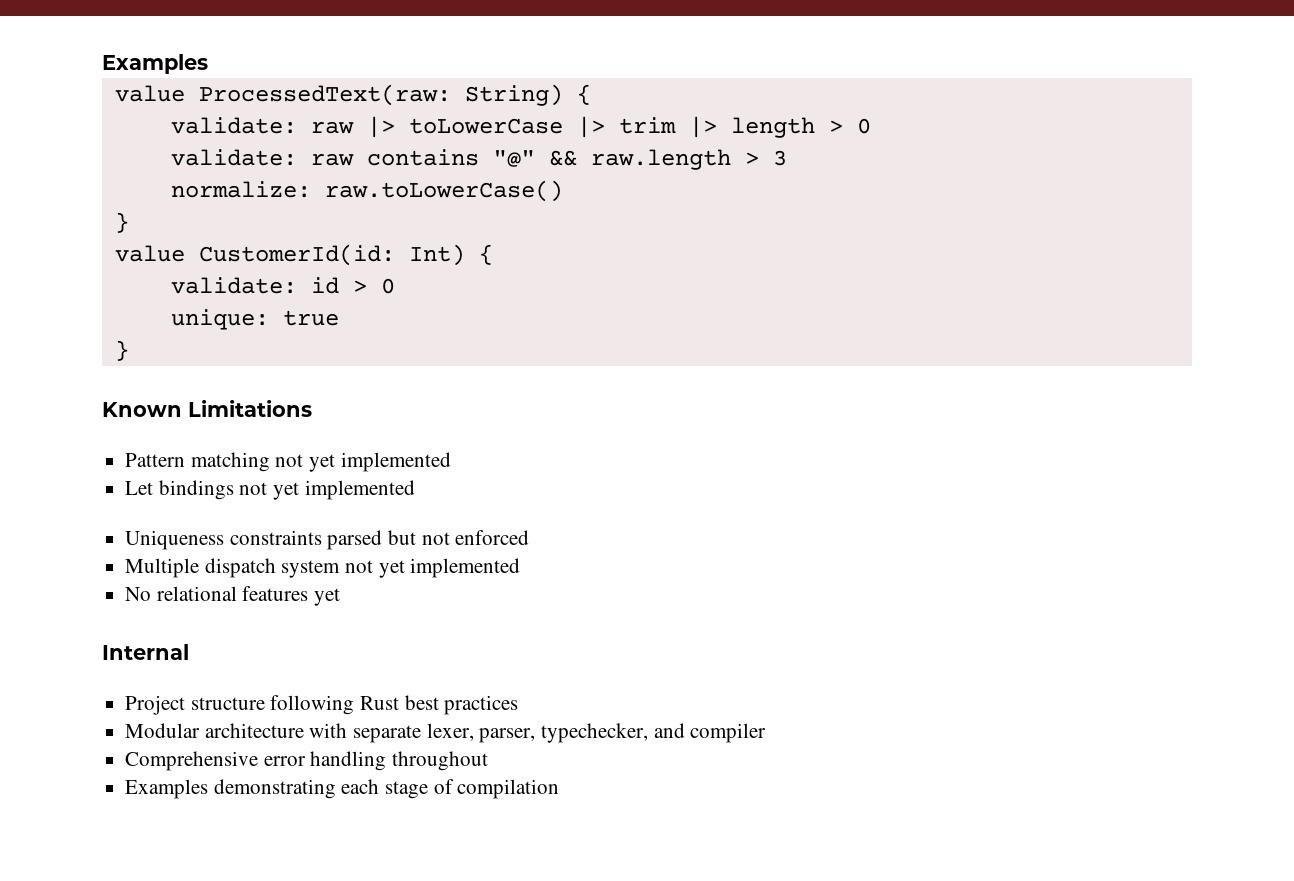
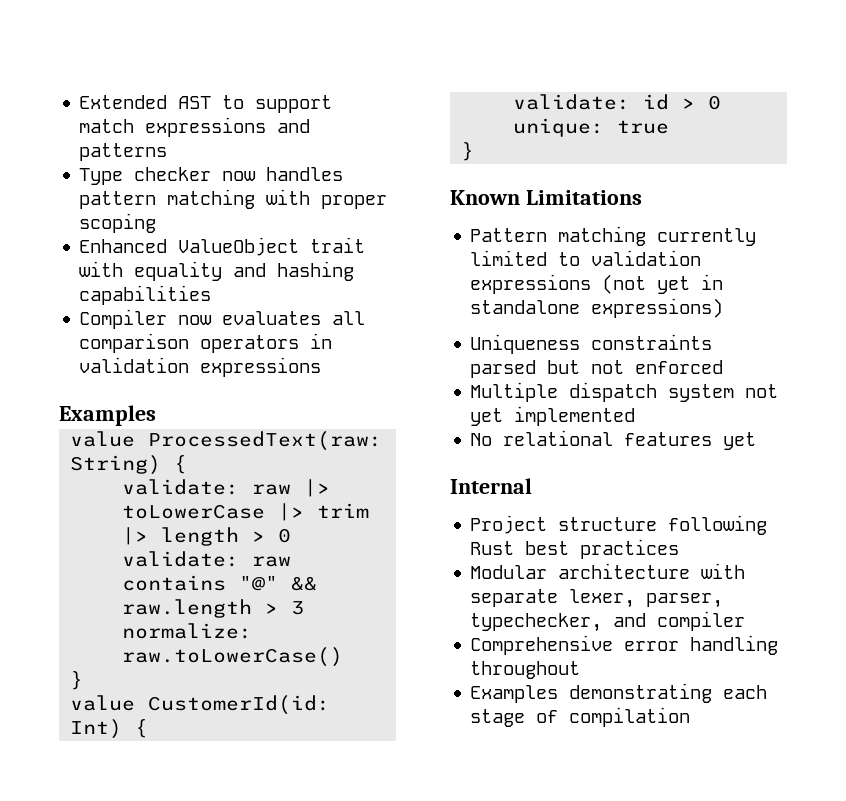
+ Extended AST to support match expressions and patterns
+ Type checker now handles pattern matching with proper scoping
+ Enhanced ValueObject trait with equality and hashing capabilities
+ Compiler now evaluates all comparison operators in validation expressions
- Pattern matching not yet implemented
- Let bindings not yet implemented
+ Pattern matching currently limited to validation expressions (not yet in standalone expressions)

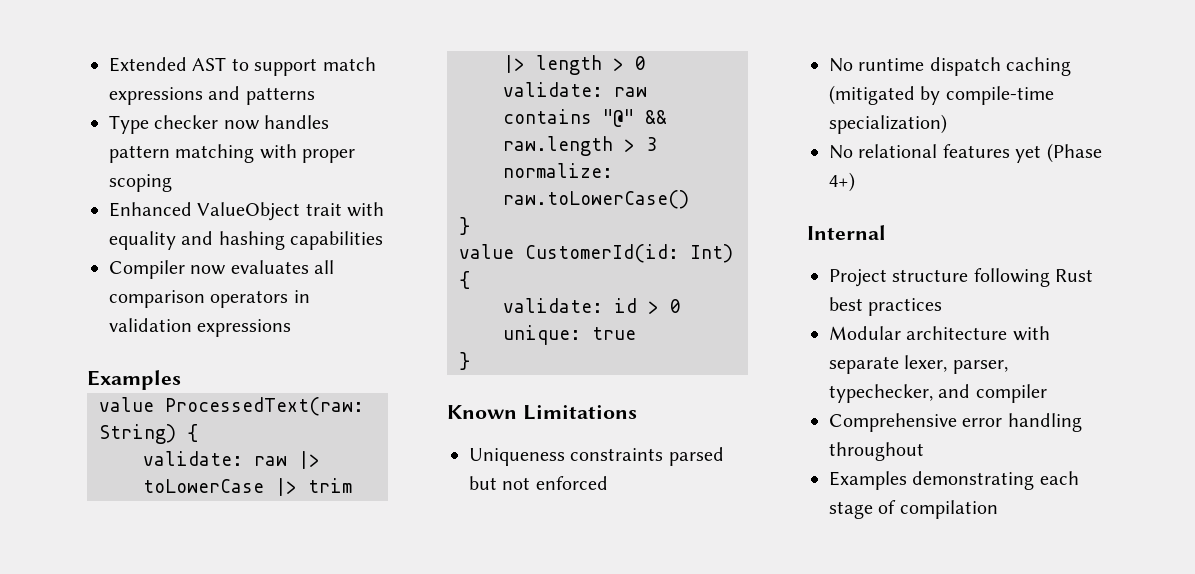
- Pattern matching currently limited to validation expressions (not yet in standalone expressions)
- Multiple dispatch system not yet implemented
+ No runtime dispatch caching (mitigated by compile-time specialization)
- No relational features yet
+ No relational features yet (Phase 4+)

